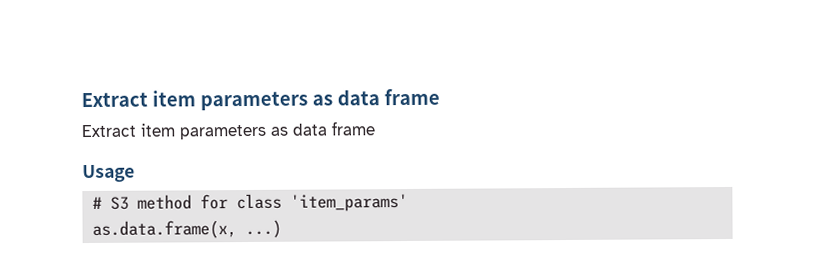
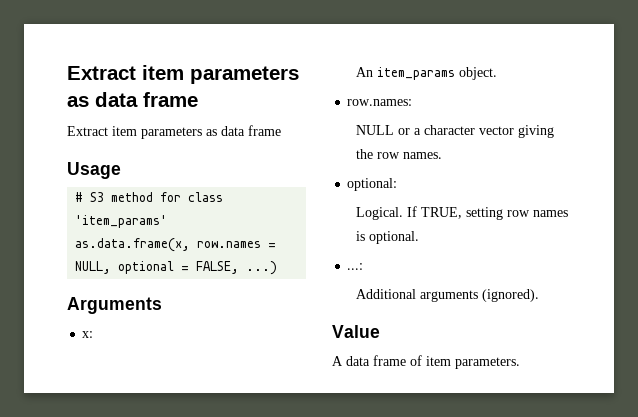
- as.data.frame(x, ...)
+ as.data.frame(x, row.names = NULL, optional = FALSE, ...)
+ Arguments
+ x:
+ An item_params object.
+ row.names:
+ NULL or a character vector giving the row names.
+ optional:
+ Logical. If TRUE, setting row names is optional.
+ ...:
+ Additional arguments (ignored).
+ Value
+ A data frame of item parameters.

